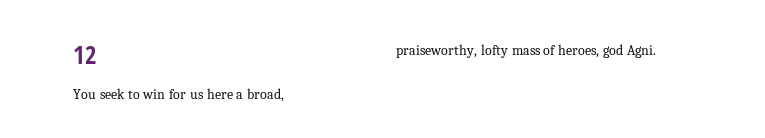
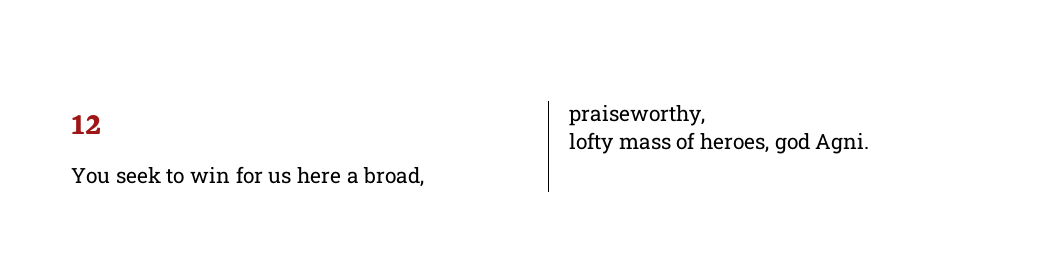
- You seek to win for us here a broad, praiseworthy, lofty mass of heroes, god Agni.
+ You seek to win for us here a broad, praiseworthy,
+ lofty mass of heroes, god Agni.

